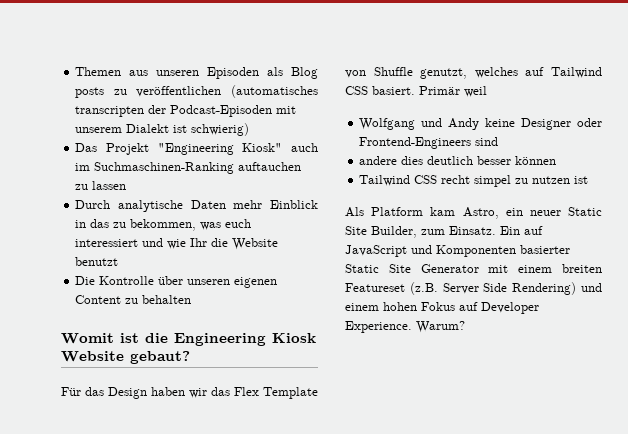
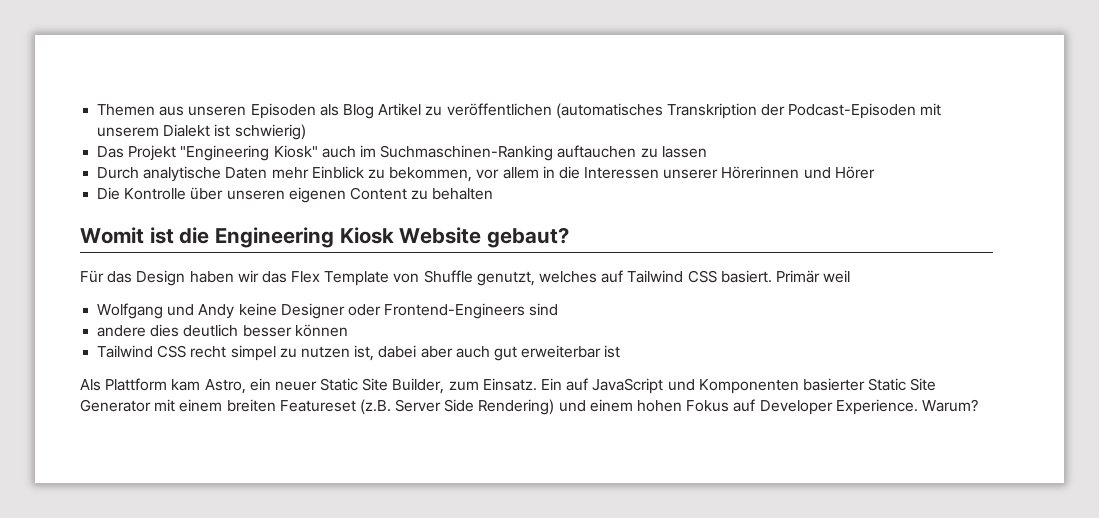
- Themen aus unseren Episoden als Blog posts zu veröffentlichen (automatisches transcripten der Podcast-Episoden mit unserem Dialekt ist schwierig)
+ Themen aus unseren Episoden als Blog Artikel zu veröffentlichen (automatisches Transkription der Podcast-Episoden mit unserem Dialekt ist schwierig)
- Durch analytische Daten mehr Einblick in das zu bekommen, was euch interessiert und wie Ihr die Website benutzt
+ Durch analytische Daten mehr Einblick zu bekommen, vor allem in die Interessen unserer Hörerinnen und Hörer
- Tailwind CSS recht simpel zu nutzen ist
+ Tailwind CSS recht simpel zu nutzen ist, dabei aber auch gut erweiterbar ist
- Als Platform kam Astro, ein neuer Static Site Builder, zum Einsatz.
+ Als Plattform kam Astro, ein neuer Static Site Builder, zum Einsatz.

